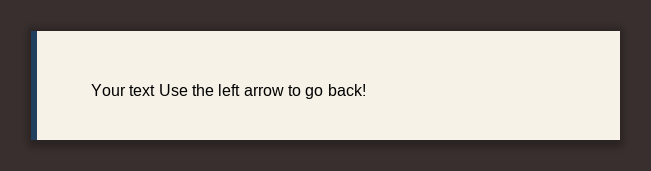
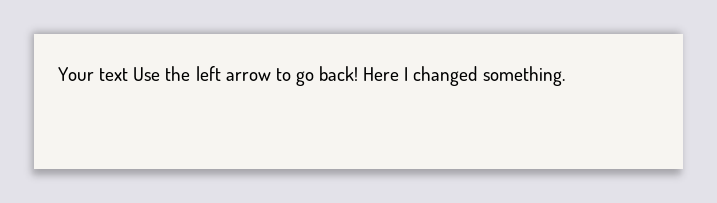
+ Here I changed something.

